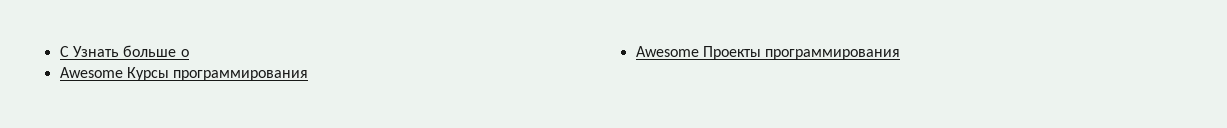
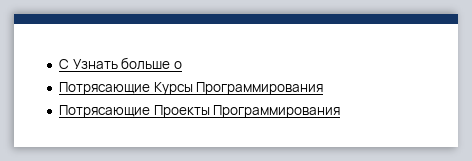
- Awesome Курсы программирования
- Awesome Проекты программирования
+ Потрясающие Курсы Программирования
+ Потрясающие Проекты Программирования

